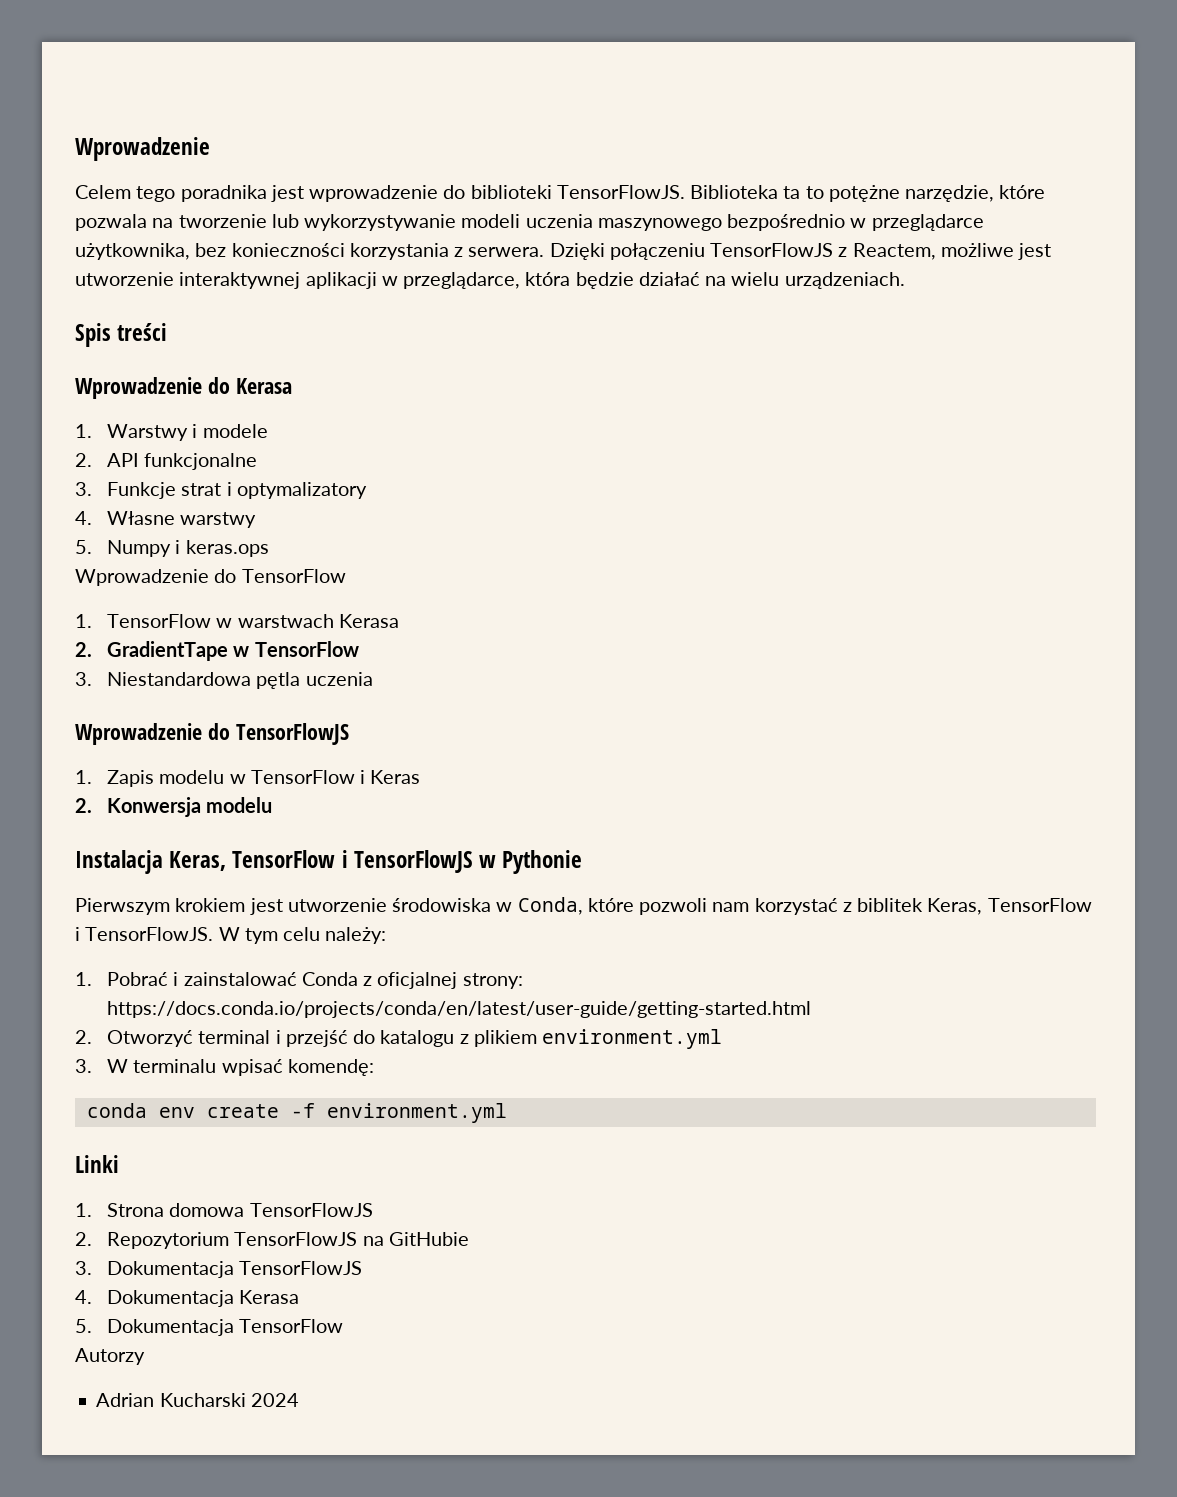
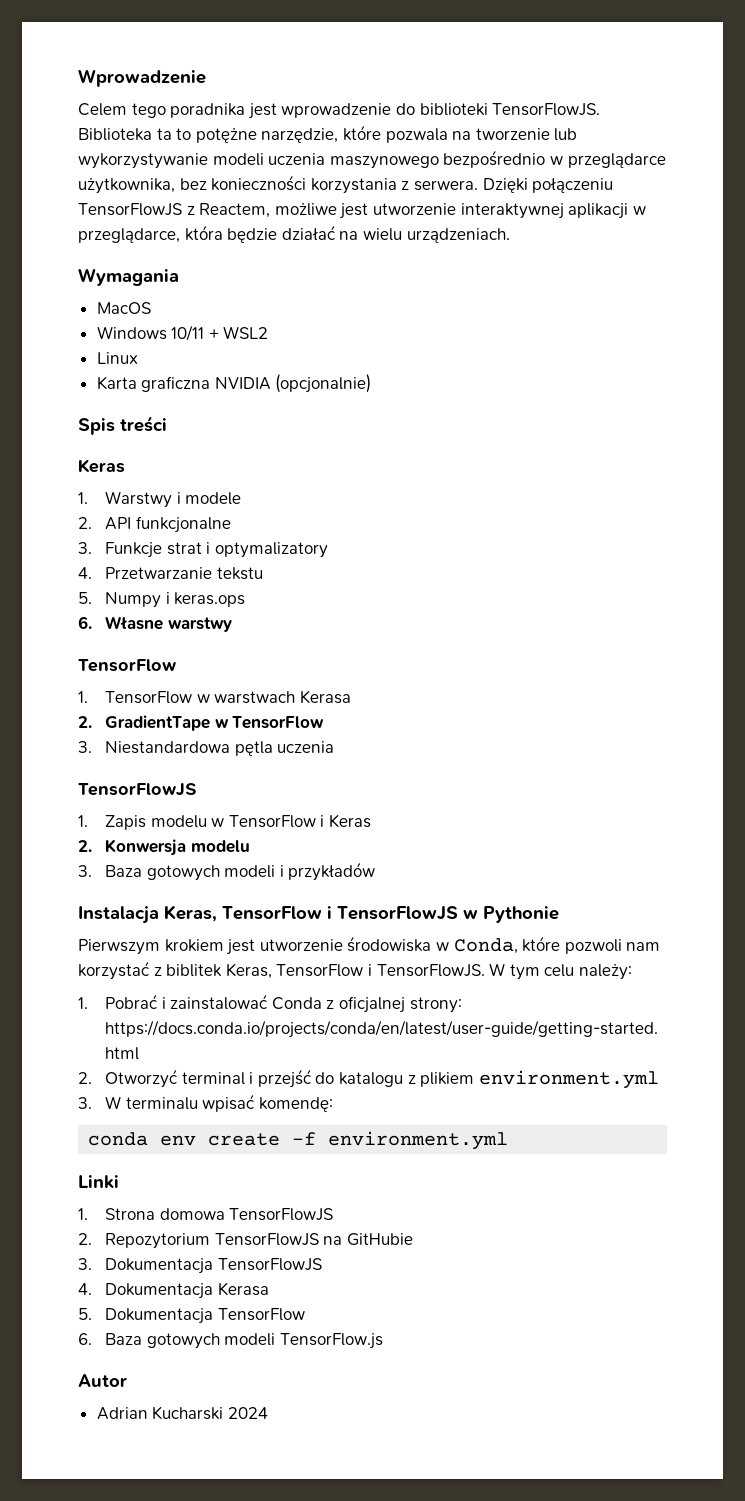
+ Wymagania
+ MacOS
+ Windows 10/11 + WSL2
+ Linux
+ Karta graficzna NVIDIA (opcjonalnie)
  Spis treści
- Wprowadzenie do Kerasa
+ Keras
- 4. Własne warstwy
+ 4. Przetwarzanie tekstu
- Wprowadzenie do TensorFlow
+ 6. Własne warstwy
+ TensorFlow
  3. Niestandardowa pętla uczenia
- Wprowadzenie do TensorFlowJS
+ TensorFlowJS
+ 3. Baza gotowych modeli i przykładów
- Autorzy
+ 6. Baza gotowych modeli TensorFlow.js
+ Autor

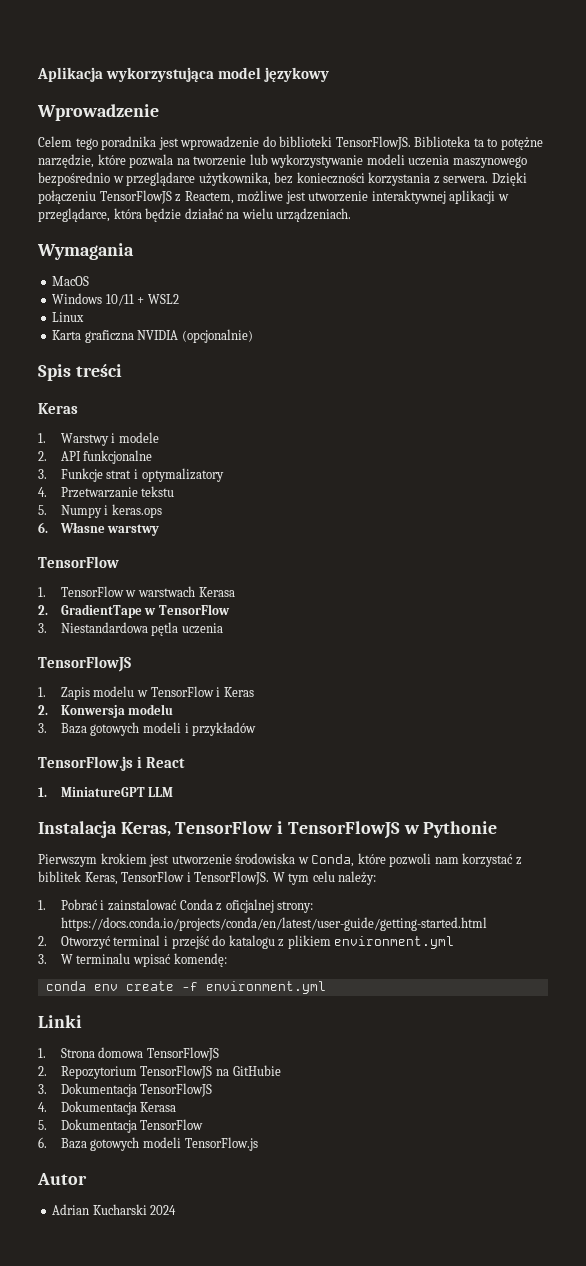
+ Aplikacja wykorzystująca model językowy
+ TensorFlow.js i React
+ 1. MiniatureGPT LLM

